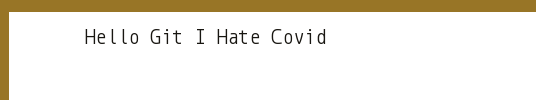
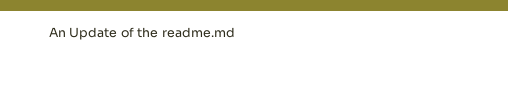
- Hello Git I Hate Covid
+ An Update of the readme.md

